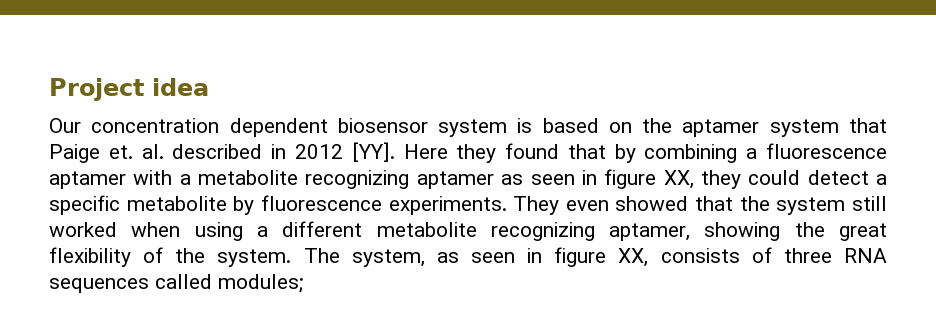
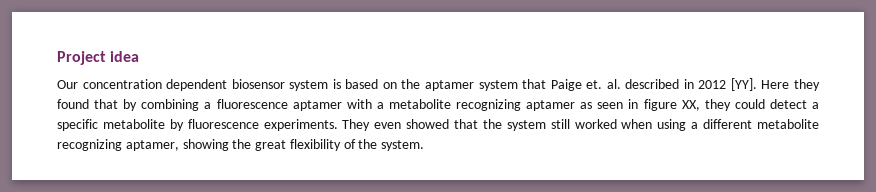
- The system, as seen in figure XX, consists of three RNA sequences called modules;

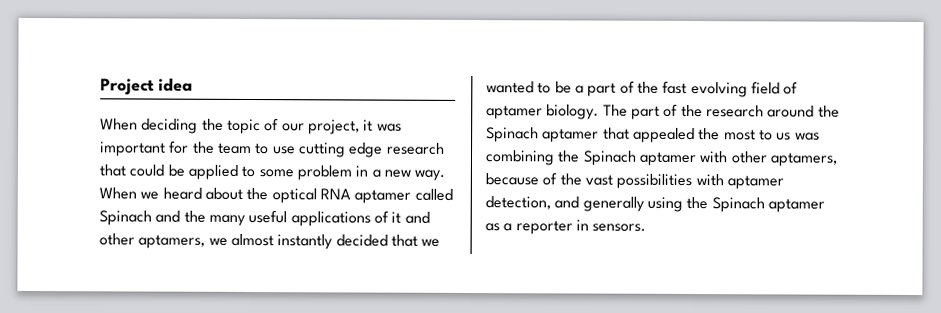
- Our concentration dependent biosensor system is based on the aptamer system that Paige et. al. described in 2012 [YY]. Here they found that by combining a fluorescence aptamer with a metabolite recognizing aptamer as seen in figure XX, they could detect a specific metabolite by fluorescence experiments. They even showed that the system still worked when using a different metabolite recognizing aptamer, showing the great flexibility of the system.
+ When deciding the topic of our project, it was important for the team to use cutting edge research that could be applied to some problem in a new way. When we heard about the optical RNA aptamer called Spinach and the many useful applications of it and other aptamers, we almost instantly decided that we wanted to be a part of the fast evolving field of aptamer biology. The part of the research around the Spinach aptamer that appealed the most to us was combining the Spinach aptamer with other aptamers, because of the vast possibilities with aptamer detection, and generally using the Spinach aptamer as a reporter in sensors.

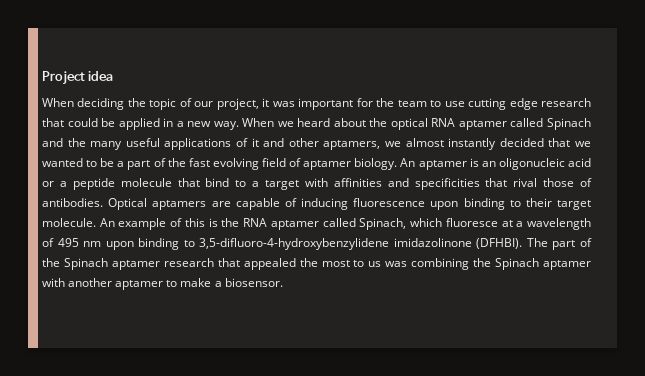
- When deciding the topic of our project, it was important for the team to use cutting edge research that could be applied to some problem in a new way.
+ When deciding the topic of our project, it was important for the team to use cutting edge research that could be applied in a new way.
+ An aptamer is an oligonucleic acid or a peptide molecule that bind to a target with affinities and specificities that rival those of antibodies. Optical aptamers are capable of inducing fluorescence upon binding to their target molecule. An example of this is the RNA aptamer called Spinach, which fluoresce at a wavelength of 495 nm upon binding to 3,5-difluoro-4-hydroxybenzylidene imidazolinone (DFHBI).
- The part of the research around the Spinach aptamer that appealed the most to us was combining the Spinach aptamer with other aptamers, because of the vast possibilities with aptamer detection, and generally using the Spinach aptamer as a reporter in sensors.
+ The part of the Spinach aptamer research that appealed the most to us was combining the Spinach aptamer with another aptamer to make a biosensor.

